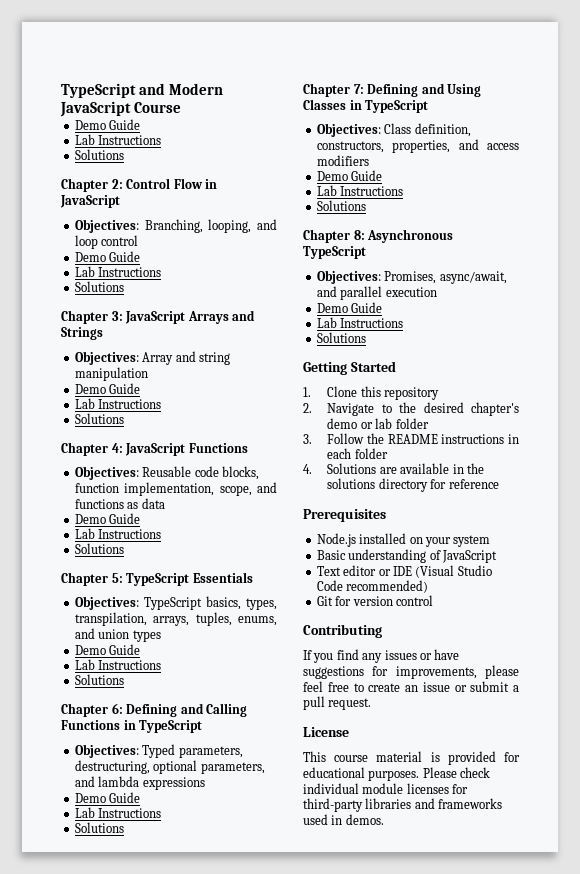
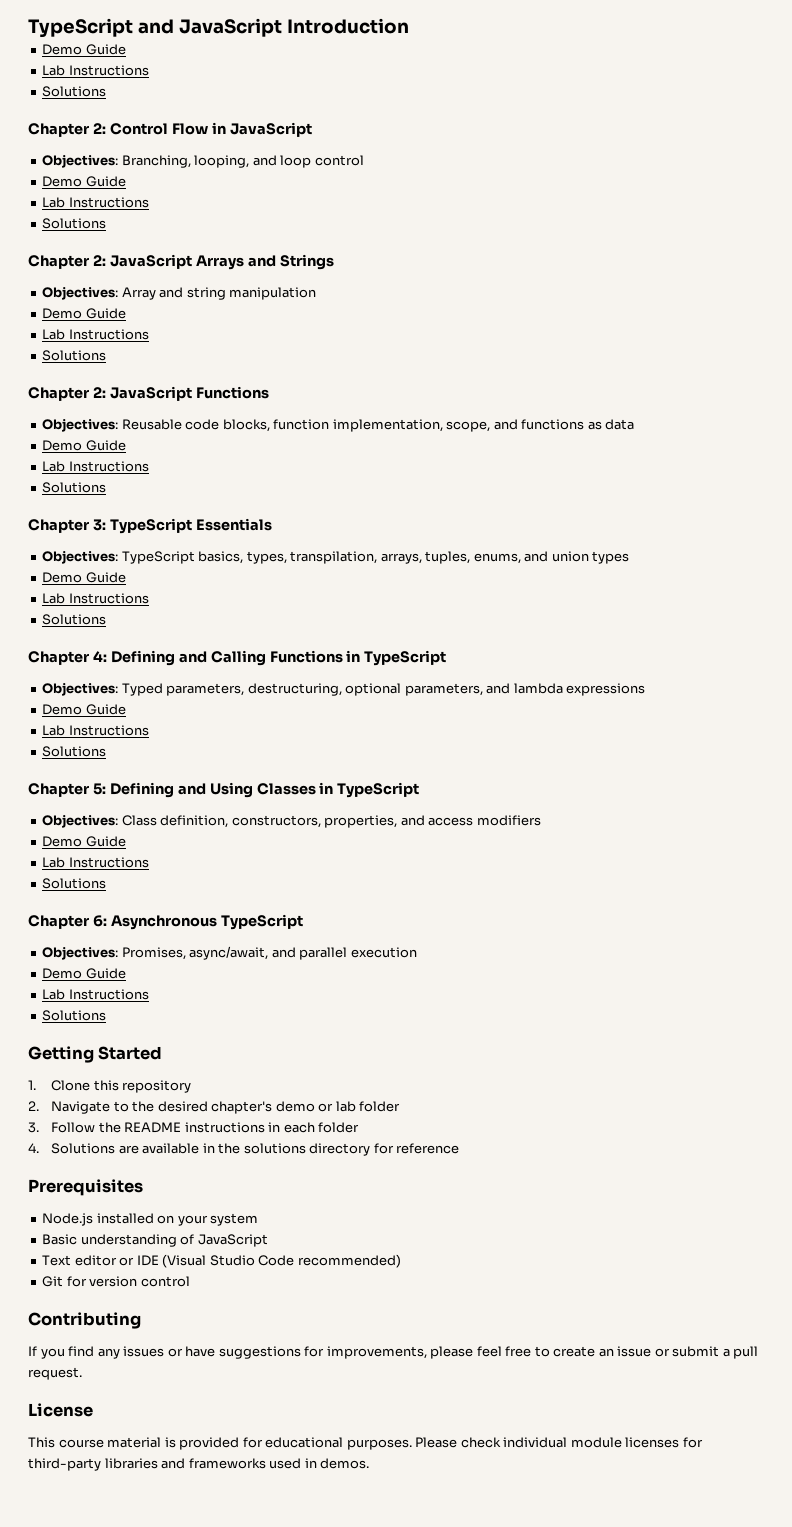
- TypeScript and Modern JavaScript Course
+ TypeScript and JavaScript Introduction
- Chapter 3: JavaScript Arrays and Strings
+ Chapter 2: JavaScript Arrays and Strings
- Chapter 4: JavaScript Functions
+ Chapter 2: JavaScript Functions
- Chapter 5: TypeScript Essentials
+ Chapter 3: TypeScript Essentials
- Chapter 6: Defining and Calling Functions in TypeScript
+ Chapter 4: Defining and Calling Functions in TypeScript
- Chapter 7: Defining and Using Classes in TypeScript
+ Chapter 5: Defining and Using Classes in TypeScript
- Chapter 8: Asynchronous TypeScript
+ Chapter 6: Asynchronous TypeScript

